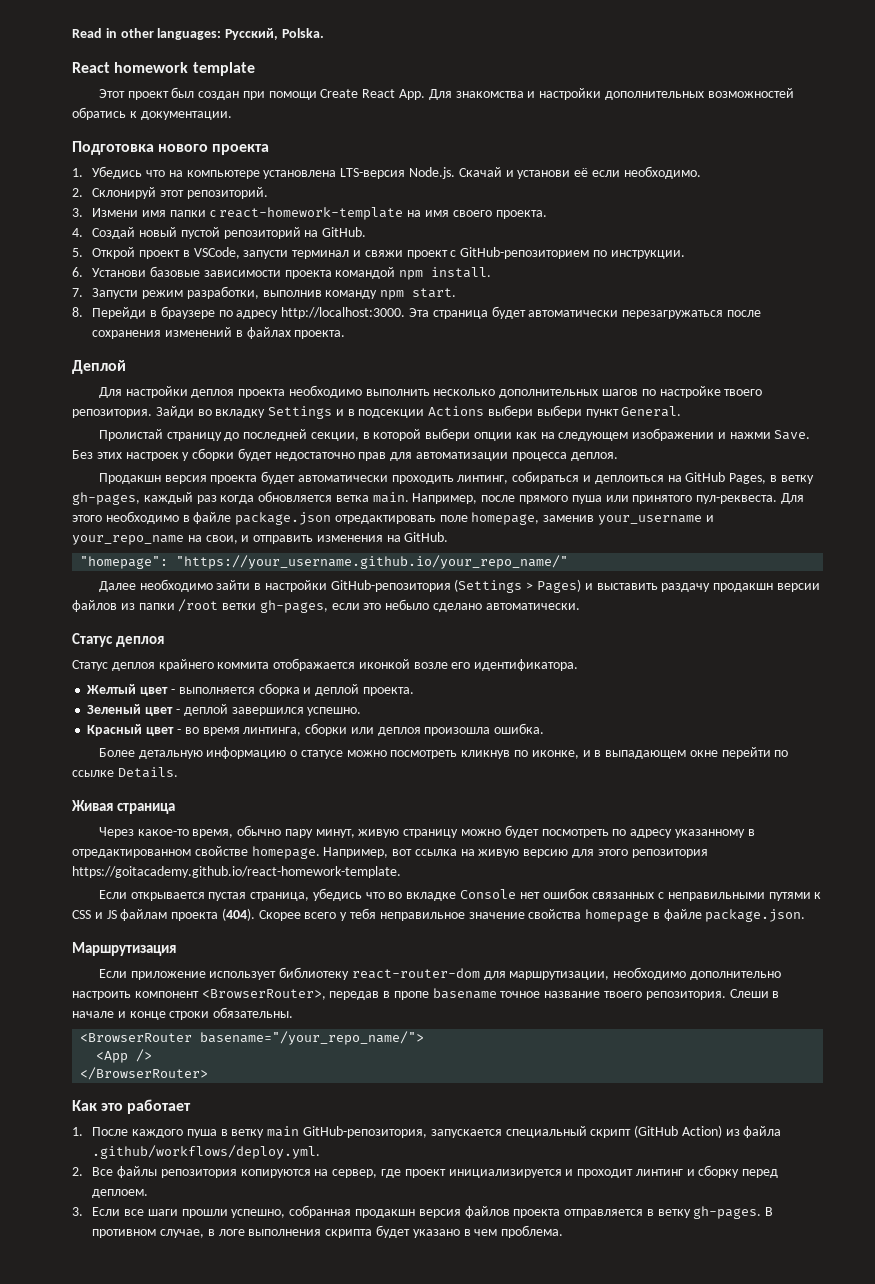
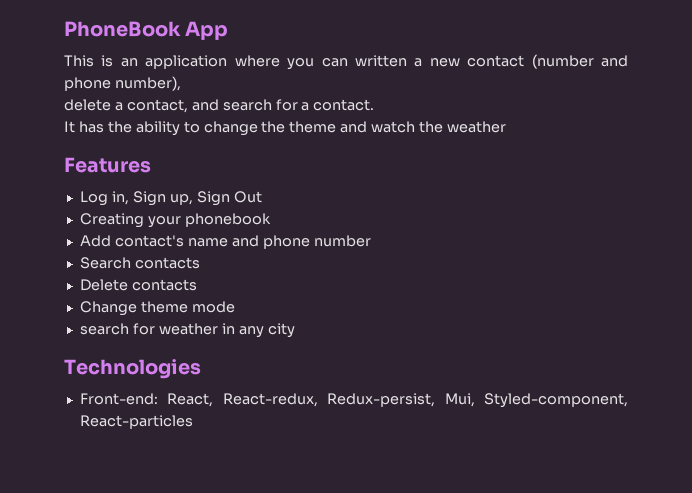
- Read in other languages: Русский, Polska.
- React homework template
- Этот проект был создан при помощи Create React App. Для знакомства и настройки дополнительных возможностей обратись к документации.
- Подготовка нового проекта
- 1. Убедись что на компьютере установлена LTS-версия Node.js. Скачай и установи её если необходимо.
- 2. Склонируй этот репозиторий.
- 3. Измени имя папки с react-homework-template на имя своего проекта.
- 4. Создай новый пустой репозиторий на GitHub.
- 5. Открой проект в VSCode, запусти терминал и свяжи проект с GitHub-репозиторием по инструкции.
- 6. Установи базовые зависимости проекта командой npm install.
- 7. Запусти режим разработки, выполнив команду npm start.
- 8. Перейди в браузере по адресу http://localhost:3000. Эта страница будет автоматически перезагружаться после сохранения изменений в файлах проекта.
- Деплой
- Для настройки деплоя проекта необходимо выполнить несколько дополнительных шагов по настройке твоего репозитория. Зайди во вкладку Settings и в подсекции Actions выбери выбери пункт General.
- Пролистай страницу до последней секции, в которой выбери опции как на следующем изображении и нажми Save. Без этих настроек у сборки будет недостаточно прав для автоматизации процесса деплоя.
- Продакшн версия проекта будет автоматически проходить линтинг, собираться и деплоиться на GitHub Pages, в ветку gh-pages, каждый раз когда обновляется ветка main. Например, после прямого пуша или принятого пул-реквеста. Для этого необходимо в файле package.json отредактировать поле homepage, заменив your_username и your_repo_name на свои, и отправить изменения на GitHub.
- "homepage": "https://your_username.github.io/your_repo_name/"
- Далее необходимо зайти в настройки GitHub-репозитория (Settings > Pages) и выставить раздачу продакшн версии файлов из папки /root ветки gh-pages, если это небыло сделано автоматически.
- Статус деплоя
- Статус деплоя крайнего коммита отображается иконкой возле его идентификатора.
- Желтый цвет - выполняется сборка и деплой проекта.
- Зеленый цвет - деплой завершился успешно.
- Красный цвет - во время линтинга, сборки или деплоя произошла ошибка.
- Более детальную информацию о статусе можно посмотреть кликнув по иконке, и в выпадающем окне перейти по ссылке Details.
- Живая страница
- Через какое-то время, обычно пару минут, живую страницу можно будет посмотреть по адресу указанному в отредактированном свойстве homepage. Например, вот ссылка на живую версию для этого репозитория https://goitacademy.github.io/react-homework-template.
- Если открывается пустая страница, убедись что во вкладке Console нет ошибок связанных с неправильными путями к CSS и JS файлам проекта (404). Скорее всего у тебя неправильное значение свойства homepage в файле package.json.
- Маршрутизация
- Если приложение использует библиотеку react-router-dom для маршрутизации, необходимо дополнительно настроить компонент <BrowserRouter>, передав в пропе basename точное название твоего репозитория. Слеши в начале и конце строки обязательны.
- <BrowserRouter basename="/your_repo_name/">
- <App />
- </BrowserRouter>
- Как это работает
- 1. После каждого пуша в ветку main GitHub-репозитория, запускается специальный скрипт (GitHub Action) из файла .github/workflows/deploy.yml.
- 2. Все файлы репозитория копируются на сервер, где проект инициализируется и проходит линтинг и сборку перед деплоем.
- 3. Если все шаги прошли успешно, собранная продакшн версия файлов проекта отправляется в ветку gh-pages. В противном случае, в логе выполнения скрипта будет указано в чем проблема.
+ PhoneBook App
+ This is an application where you can written a new contact (number and phone number),
+ delete a contact, and search for a contact.
+ It has the ability to change the theme and watch the weather
+ Features
+ Log in, Sign up, Sign Out
+ Creating your phonebook
+ Add contact's name and phone number
+ Search contacts
+ Delete contacts
+ Change theme mode
+ search for weather in any city
+ Technologies
+ Front-end: React, React-redux, Redux-persist, Mui, Styled-component, React-particles

